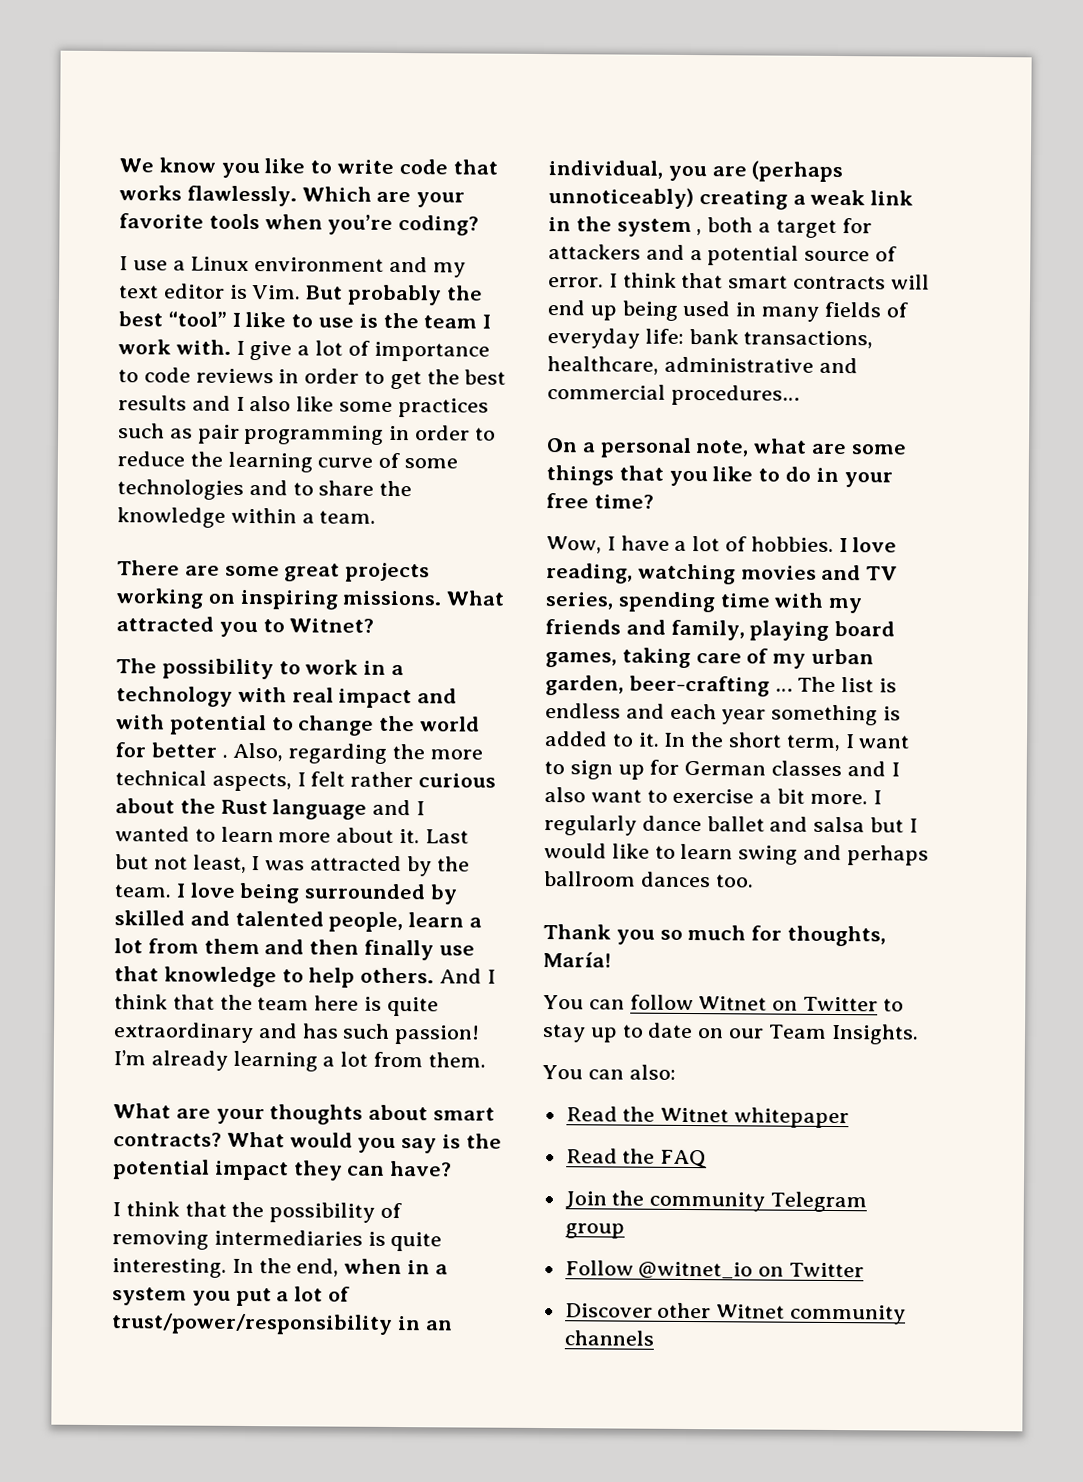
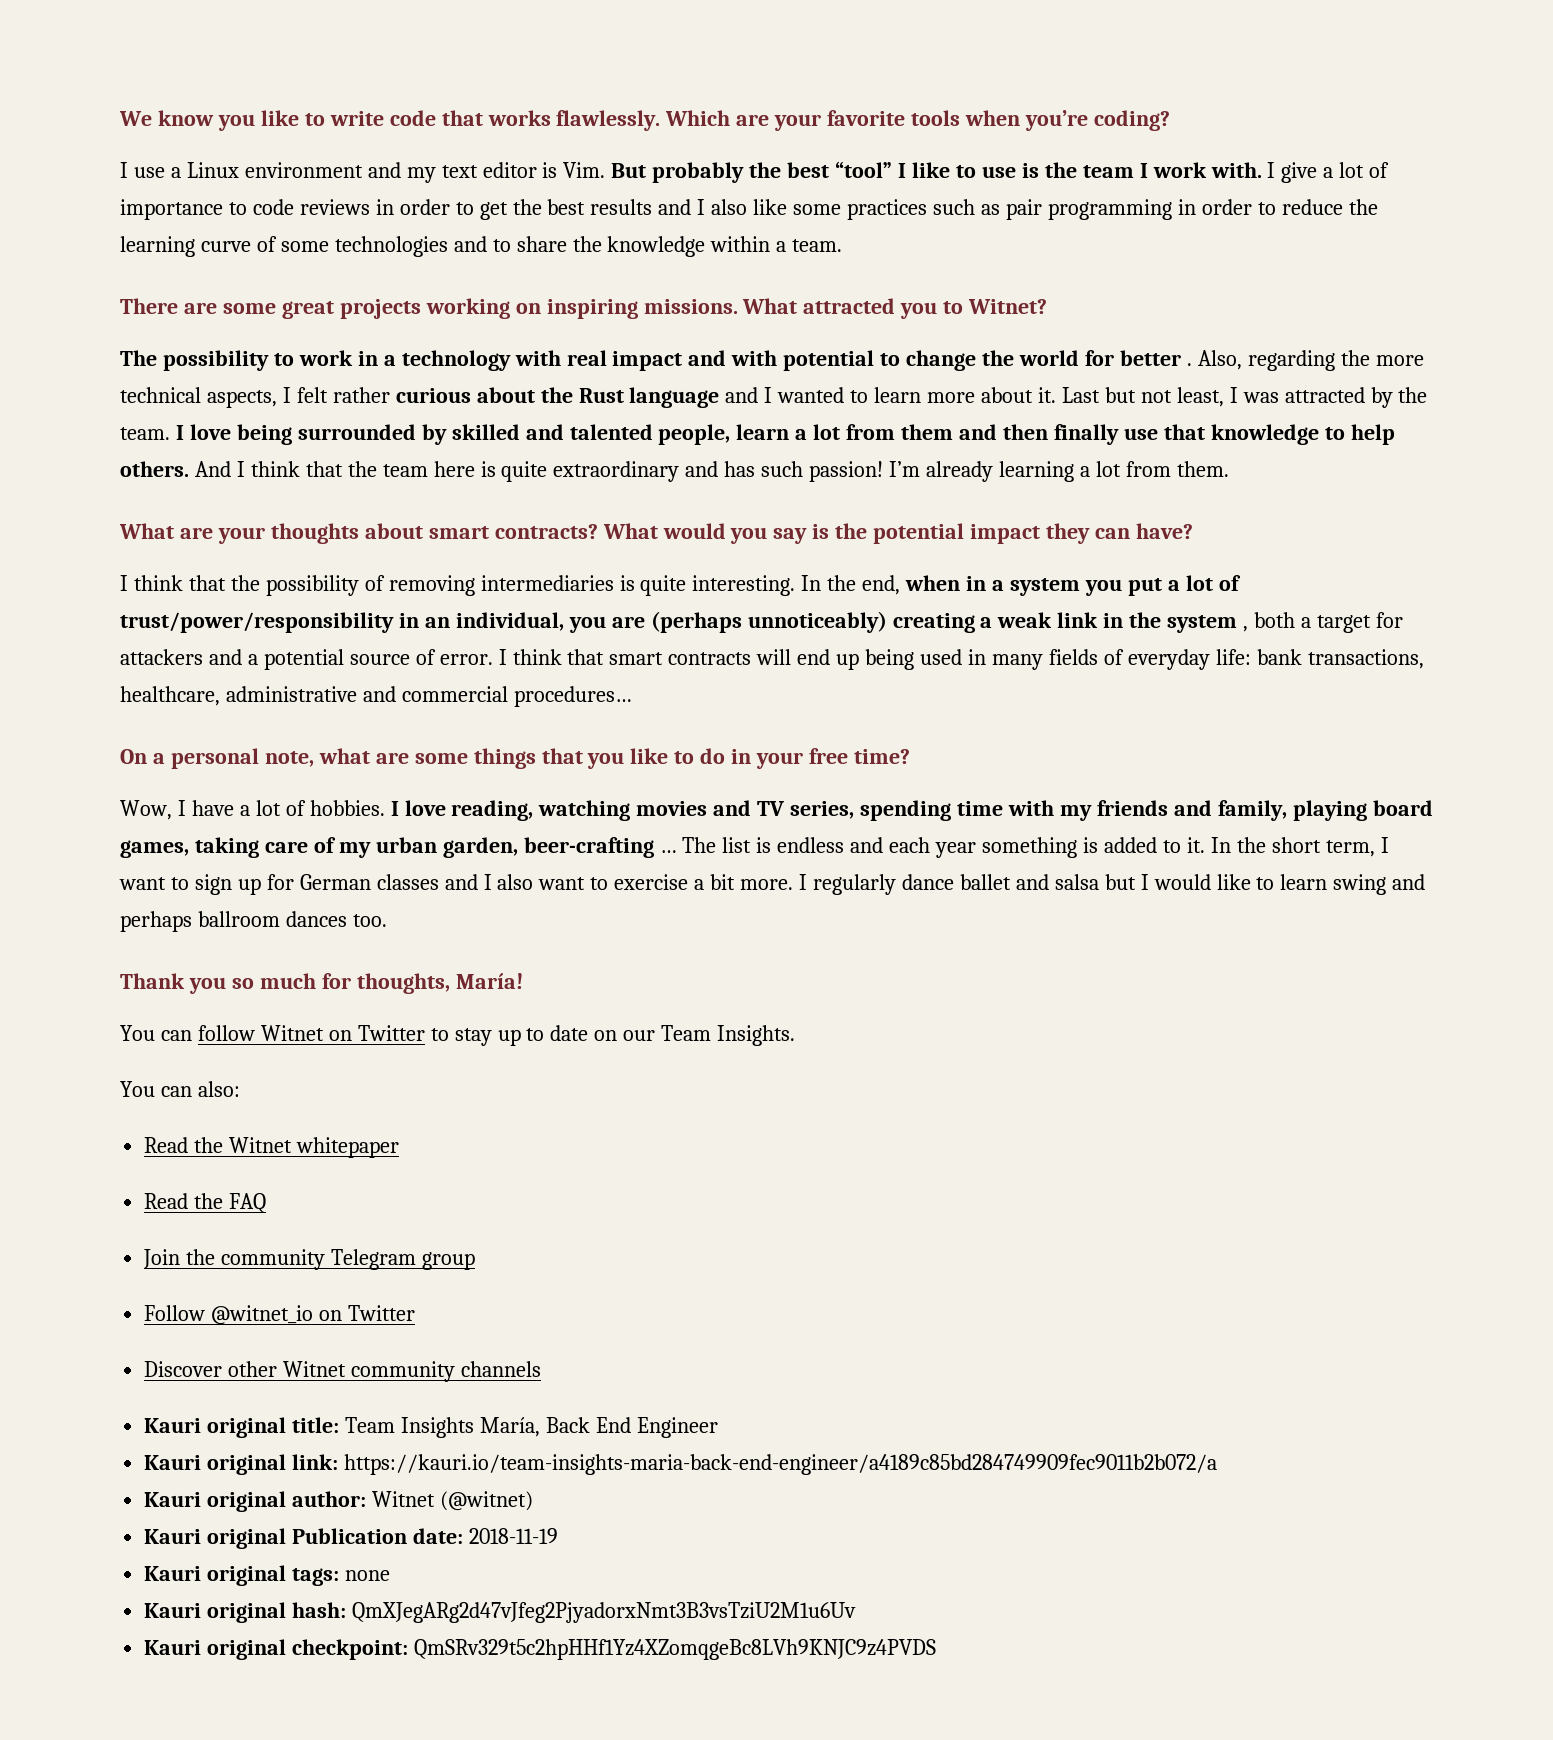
+ Kauri original title: Team Insights María, Back End Engineer
+ Kauri original link: https://kauri.io/team-insights-maria-back-end-engineer/a4189c85bd284749909fec9011b2b072/a
+ Kauri original author: Witnet (@witnet)
+ Kauri original Publication date: 2018-11-19
+ Kauri original tags: none
+ Kauri original hash: QmXJegARg2d47vJfeg2PjyadorxNmt3B3vsTziU2M1u6Uv
+ Kauri original checkpoint: QmSRv329t5c2hpHHf1Yz4XZomqgeBc8LVh9KNJC9z4PVDS

